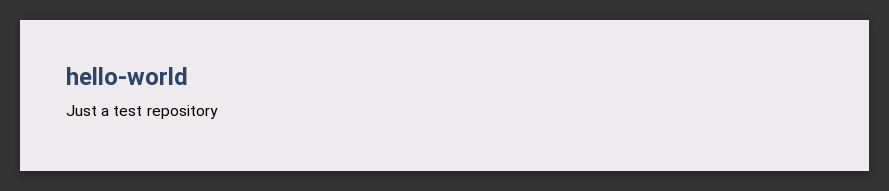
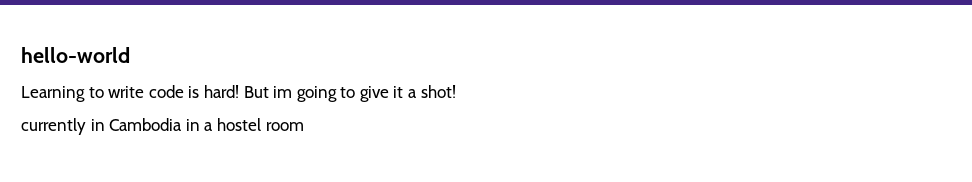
- Just a test repository
+ Learning to write code is hard! But im going to give it a shot!
+ currently in Cambodia in a hostel room

